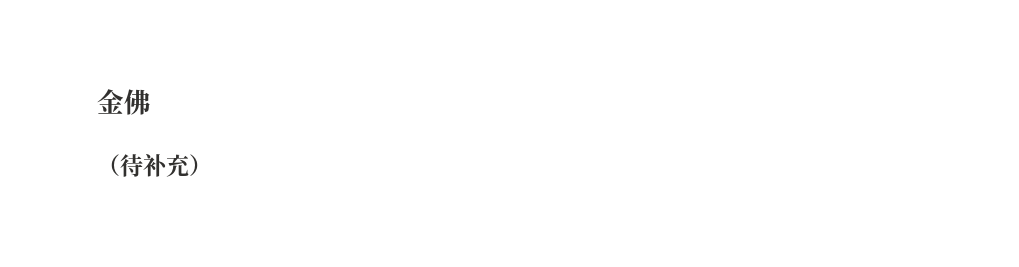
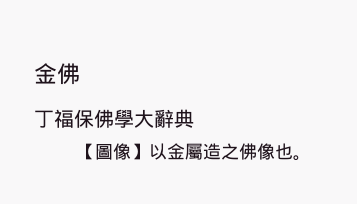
- （待补充）
+ 丁福保佛學大辭典
+ 【圖像】以金屬造之佛像也。

